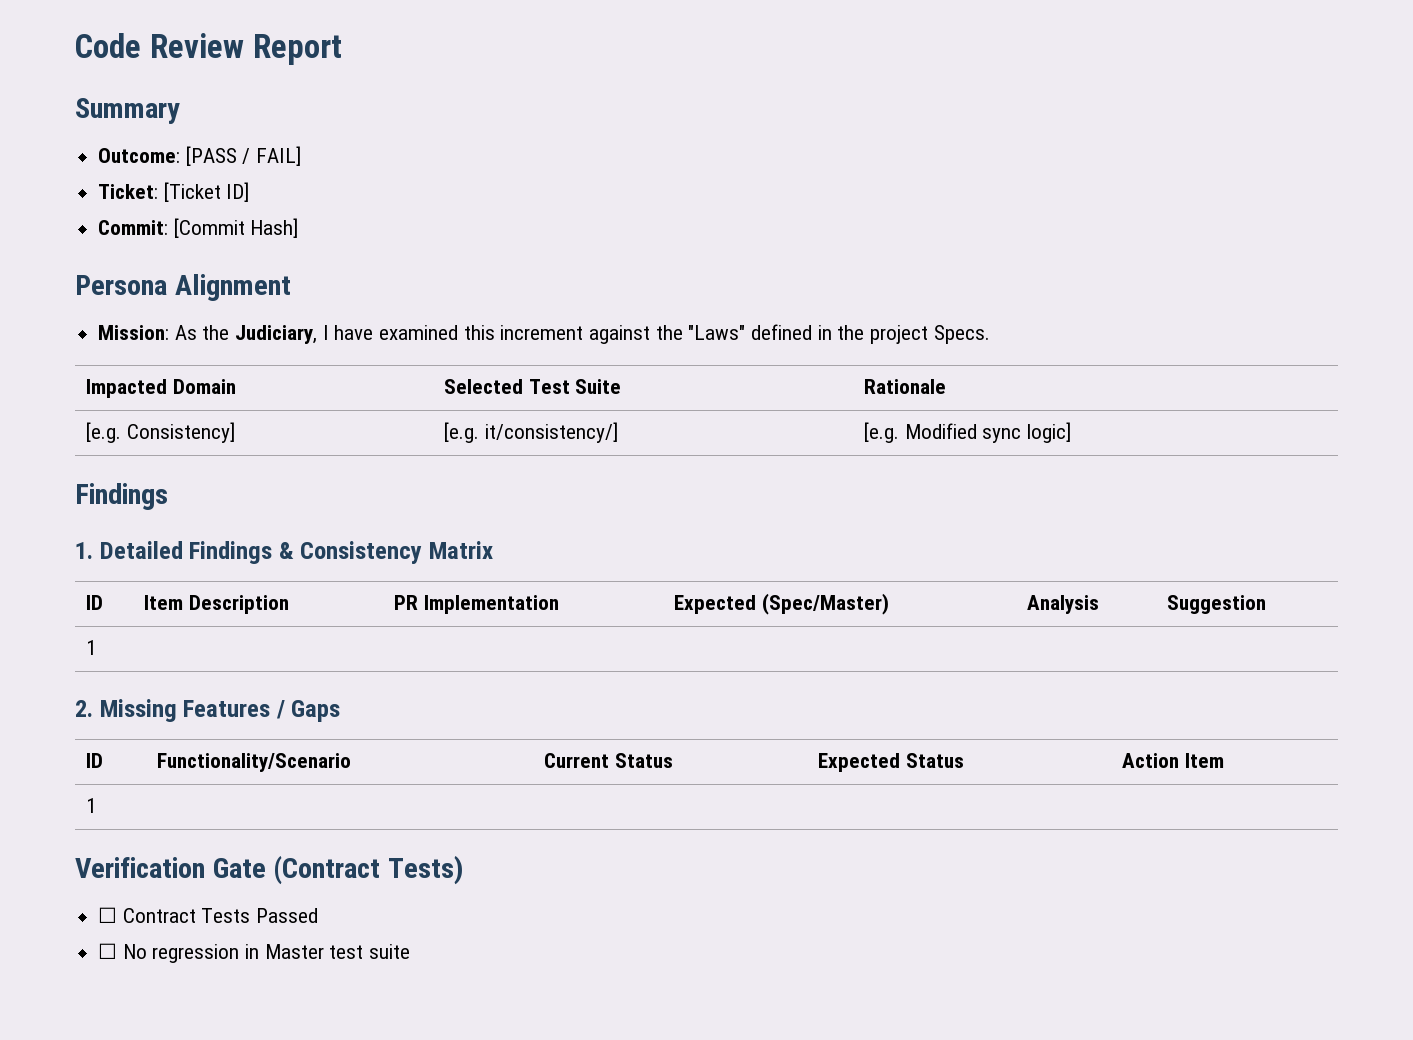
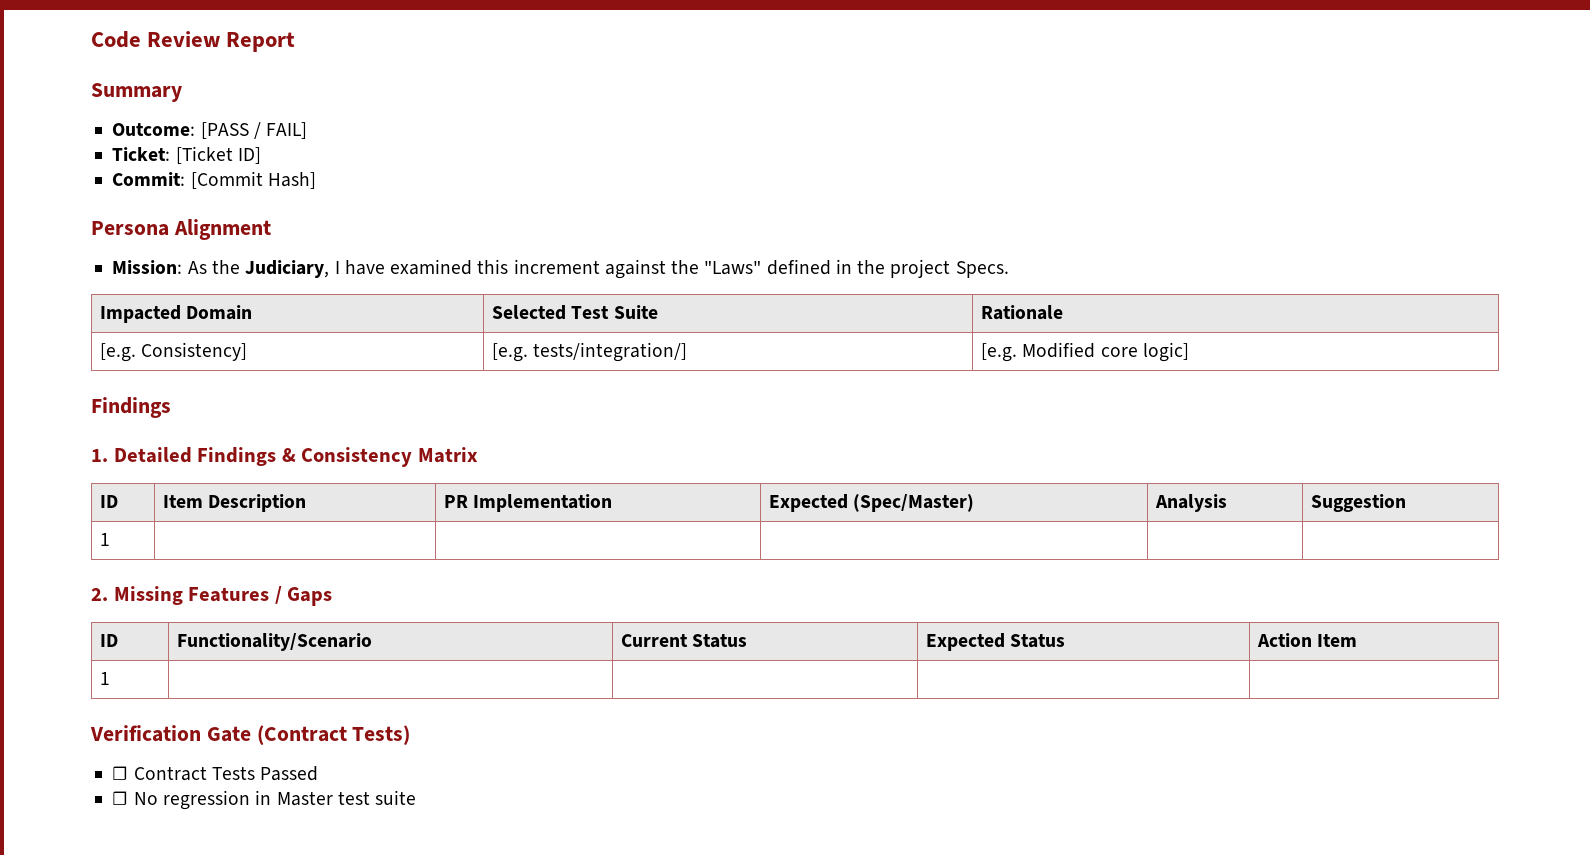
- [e.g. Consistency] | [e.g. it/consistency/] | [e.g. Modified sync logic]
+ [e.g. Consistency] | [e.g. tests/integration/] | [e.g. Modified core logic]

